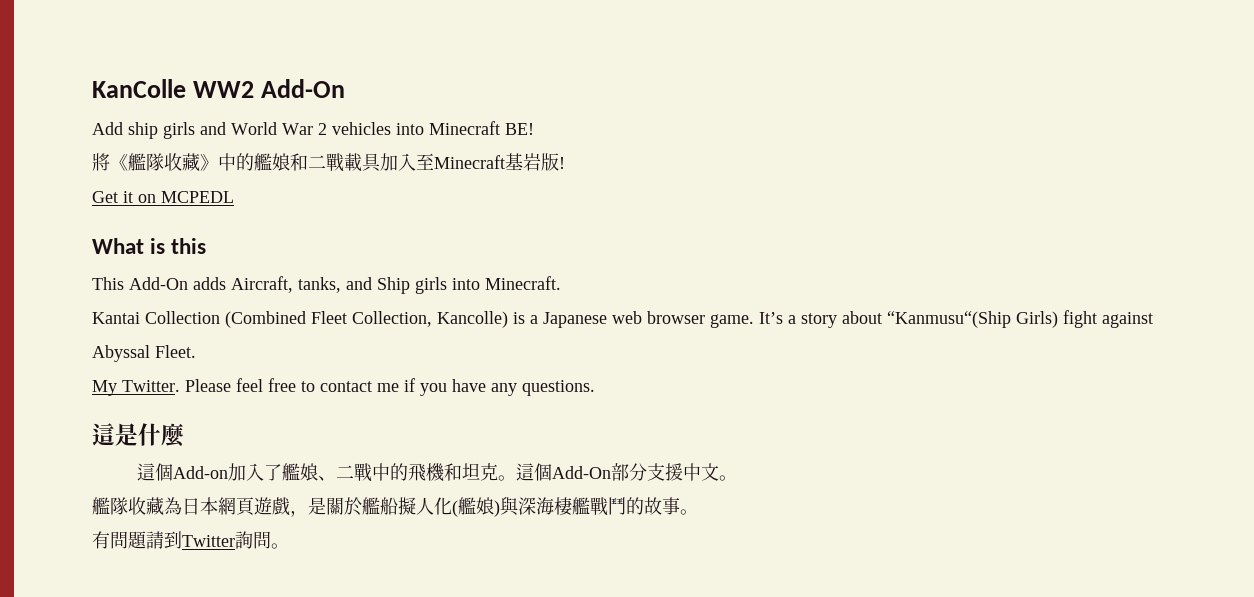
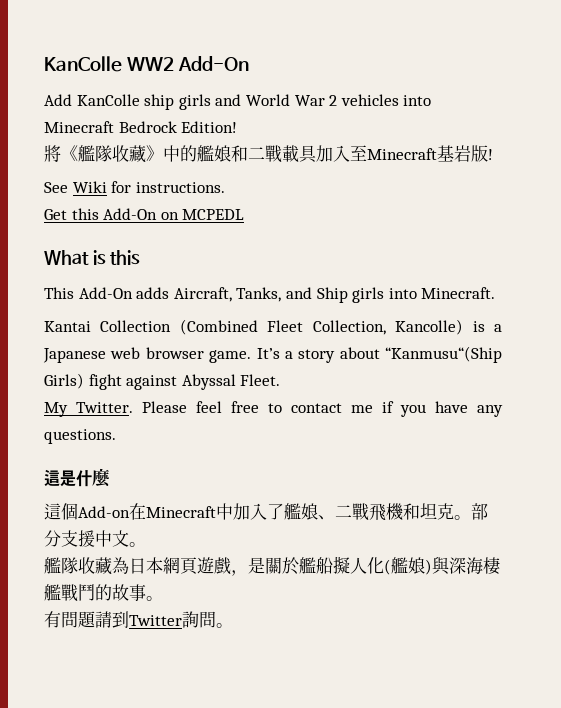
- Add ship girls and World War 2 vehicles into Minecraft BE!
+ Add KanColle ship girls and World War 2 vehicles into Minecraft Bedrock Edition!
+ See Wiki for instructions.
- Get it on MCPEDL
+ Get this Add-On on MCPEDL
- This Add-On adds Aircraft, tanks, and Ship girls into Minecraft.
+ This Add-On adds Aircraft, Tanks, and Ship girls into Minecraft.
- 這個Add-on加入了艦娘、二戰中的飛機和坦克。
+ 這個Add-on在Minecraft中加入了艦娘、二戰飛機和坦克。
- 這個Add-On部分支援中文。
+ 部分支援中文。

